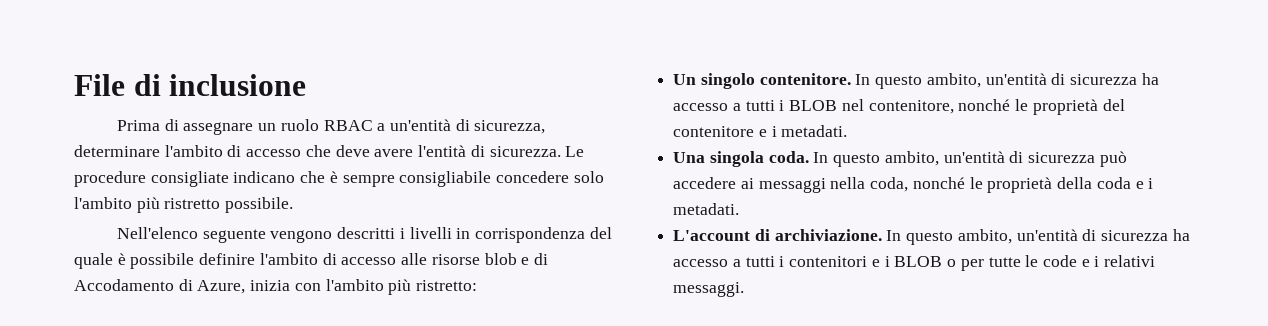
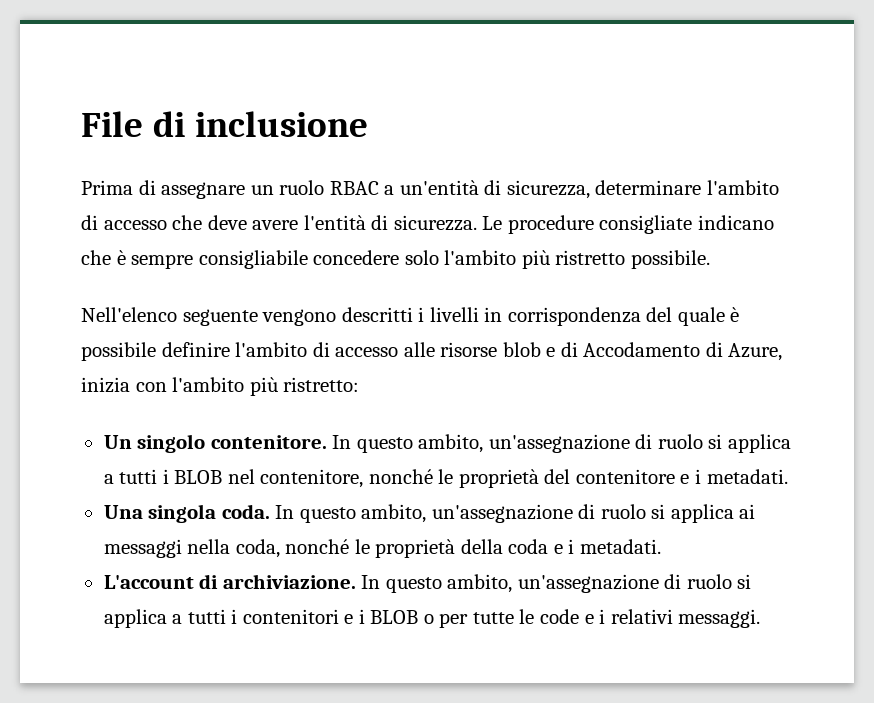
- In questo ambito, un'entità di sicurezza ha accesso a tutti i BLOB nel contenitore, nonché le proprietà del contenitore e i metadati.
+ In questo ambito, un'assegnazione di ruolo si applica a tutti i BLOB nel contenitore, nonché le proprietà del contenitore e i metadati.
- In questo ambito, un'entità di sicurezza può accedere ai messaggi nella coda, nonché le proprietà della coda e i metadati.
+ In questo ambito, un'assegnazione di ruolo si applica ai messaggi nella coda, nonché le proprietà della coda e i metadati.
- In questo ambito, un'entità di sicurezza ha accesso a tutti i contenitori e i BLOB o per tutte le code e i relativi messaggi.
+ In questo ambito, un'assegnazione di ruolo si applica a tutti i contenitori e i BLOB o per tutte le code e i relativi messaggi.

